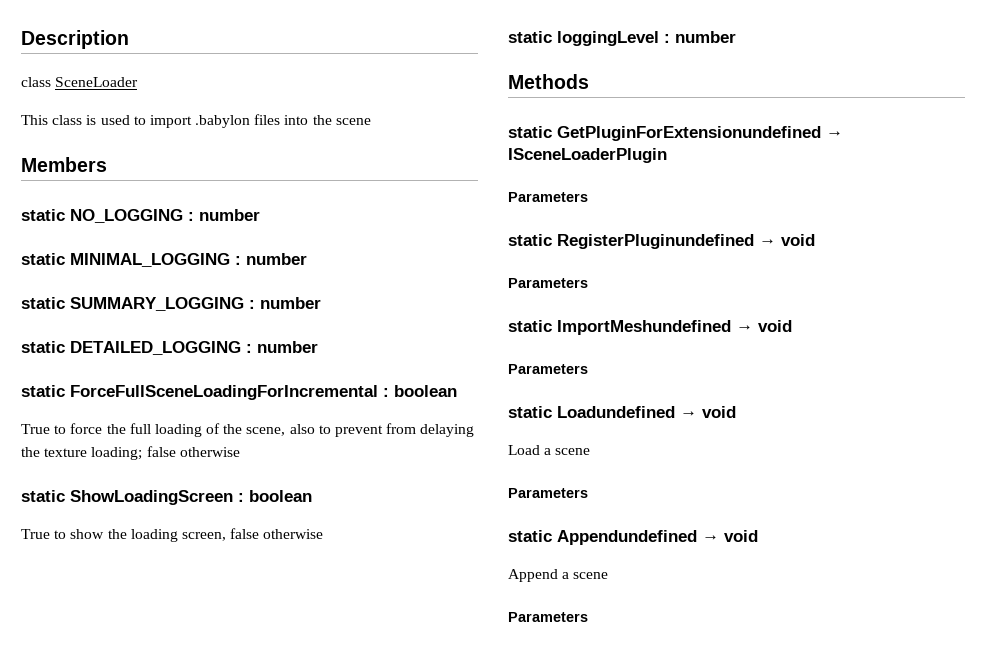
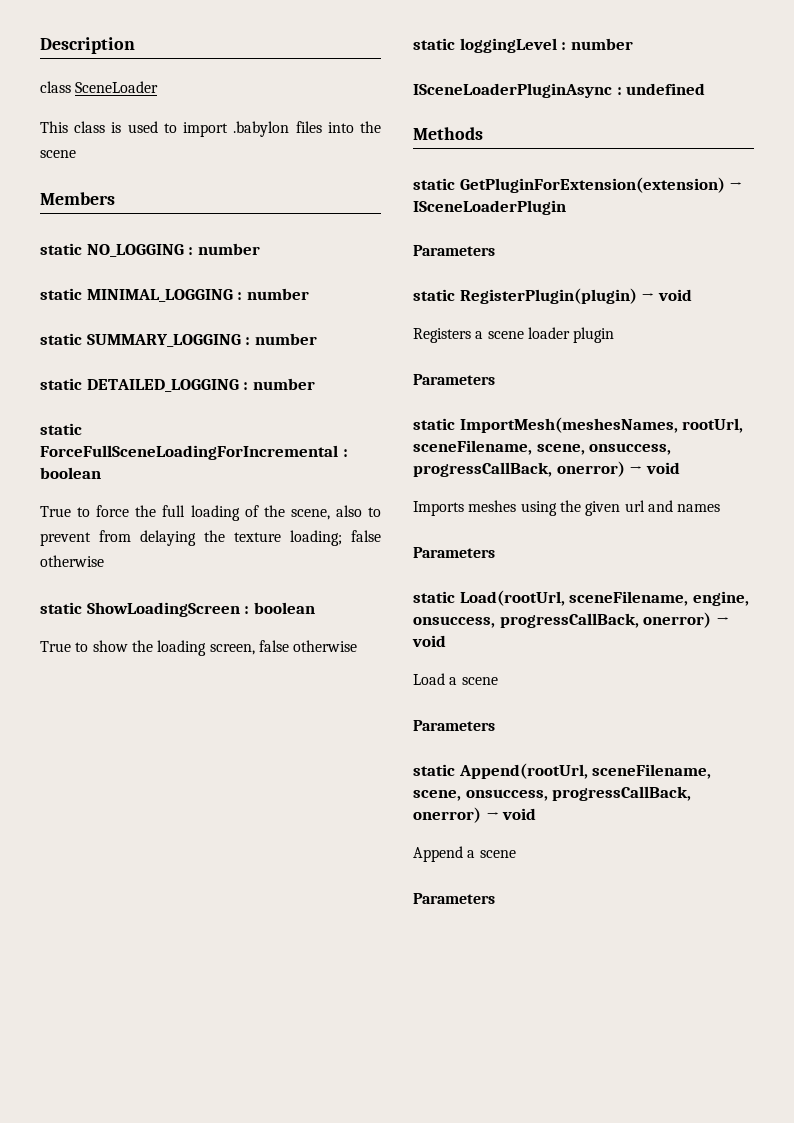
+ ISceneLoaderPluginAsync : undefined
- static GetPluginForExtensionundefined → ISceneLoaderPlugin
+ static GetPluginForExtension(extension) → ISceneLoaderPlugin
- static RegisterPluginundefined → void
+ static RegisterPlugin(plugin) → void
+ Registers a scene loader plugin
  Parameters
- static ImportMeshundefined → void
+ static ImportMesh(meshesNames, rootUrl, sceneFilename, scene, onsuccess, progressCallBack, onerror) → void
+ Imports meshes using the given url and names
  Parameters
- static Loadundefined → void
+ static Load(rootUrl, sceneFilename, engine, onsuccess, progressCallBack, onerror) → void
- static Appendundefined → void
+ static Append(rootUrl, sceneFilename, scene, onsuccess, progressCallBack, onerror) → void

